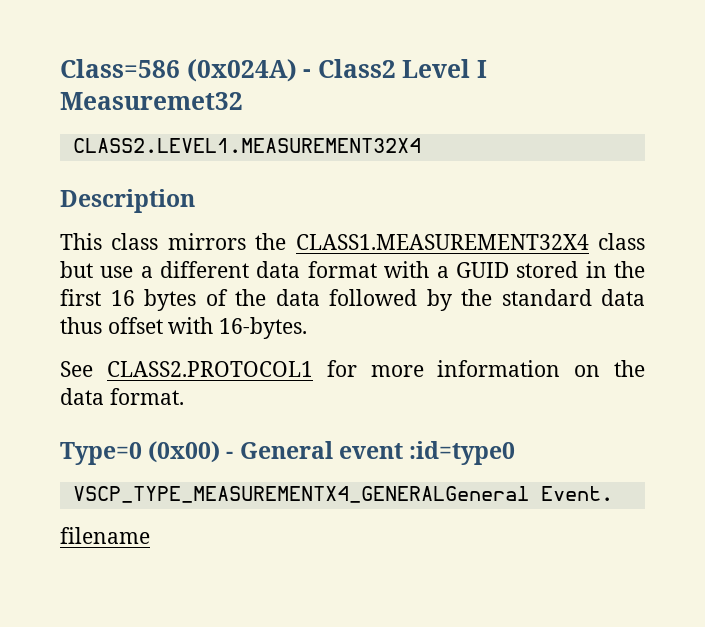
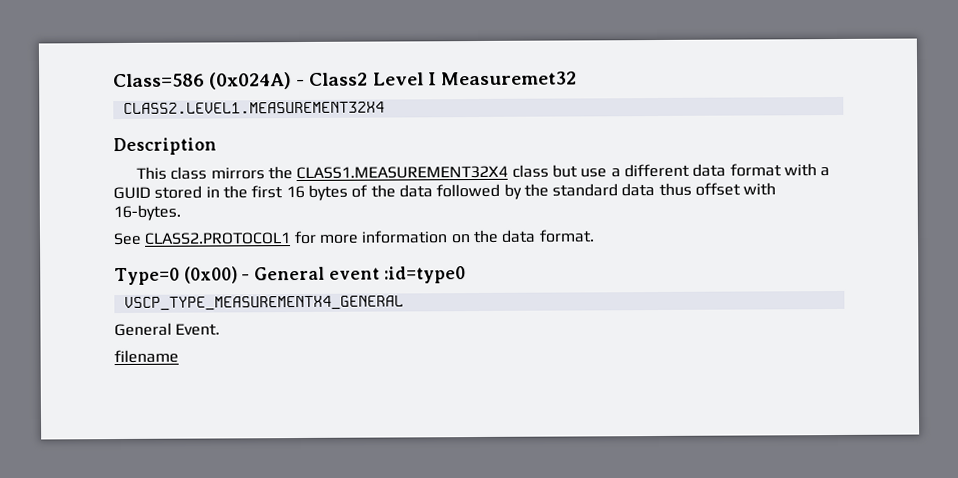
- VSCP_TYPE_MEASUREMENTX4_GENERALGeneral Event.
+ VSCP_TYPE_MEASUREMENTX4_GENERAL
+ General Event.

